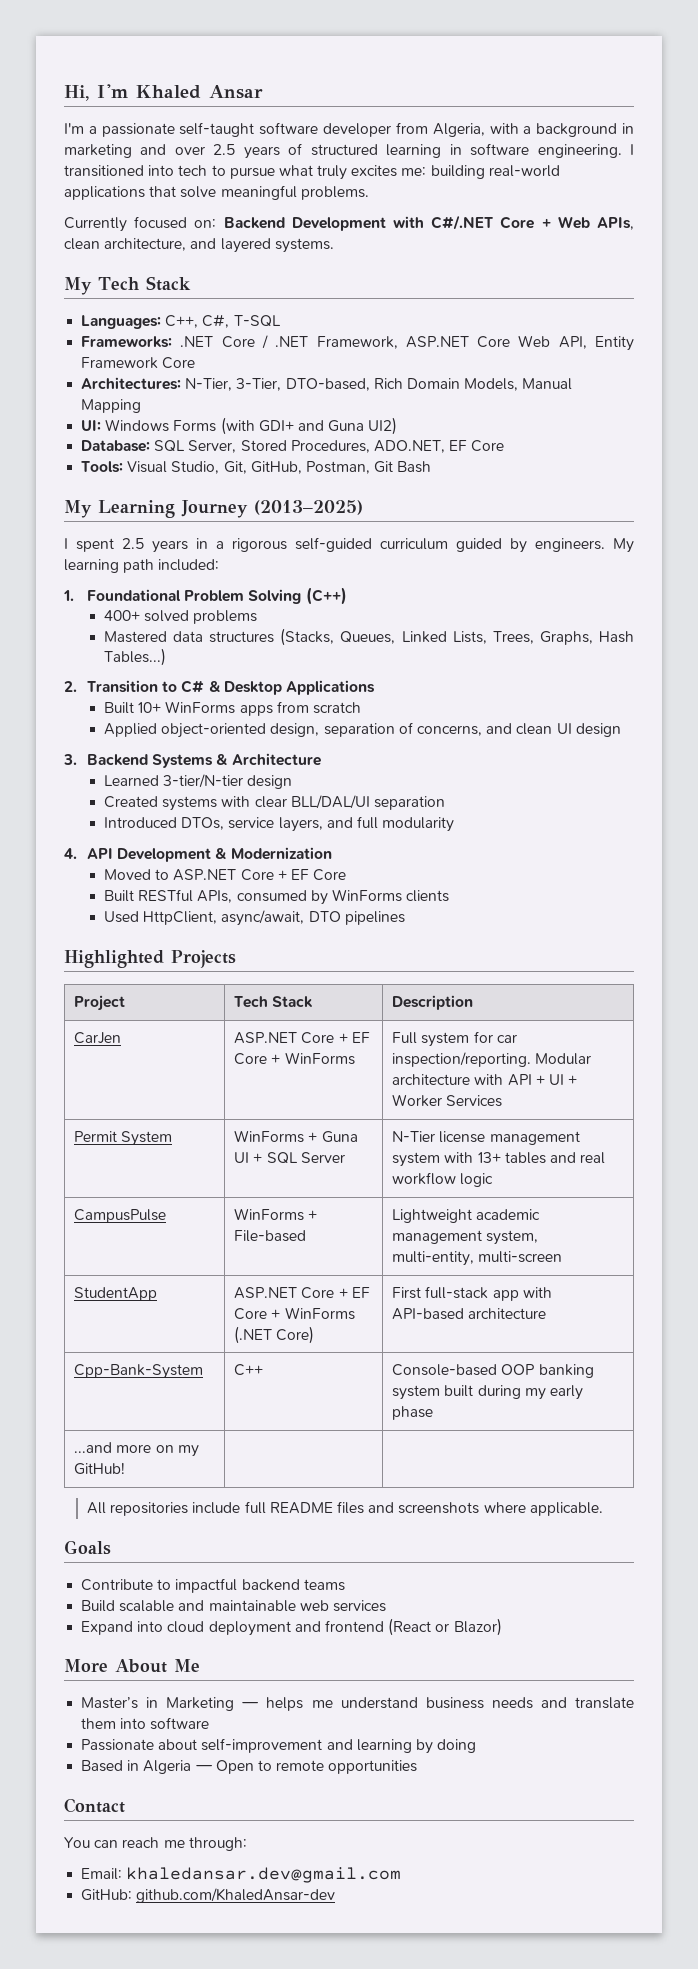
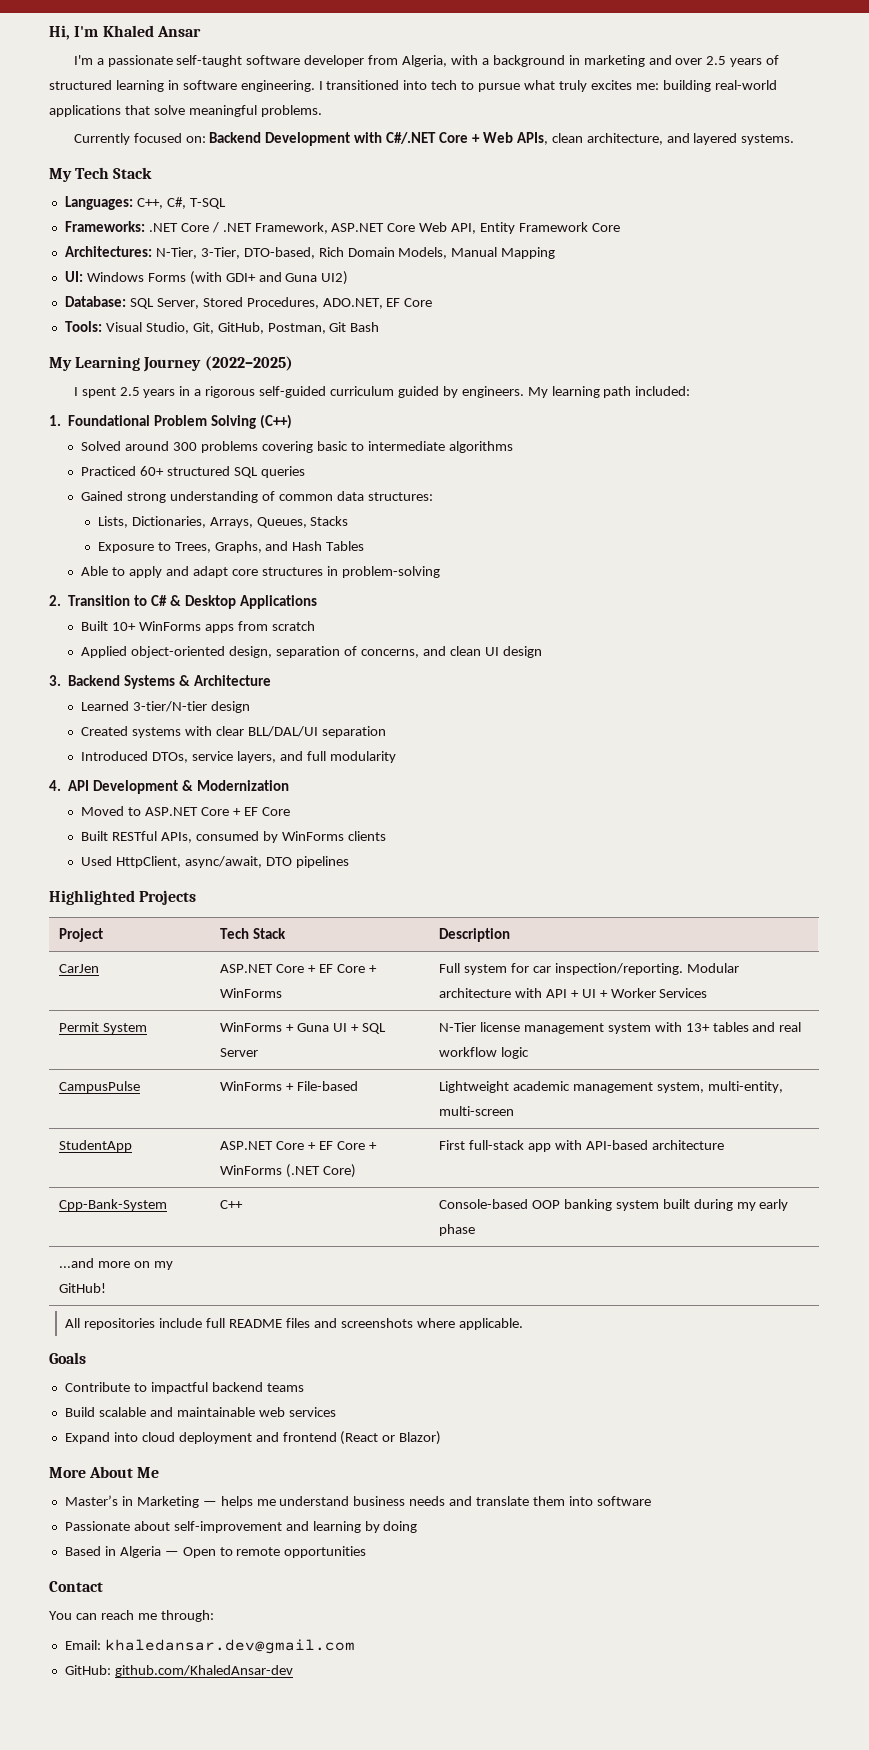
- My Learning Journey (2013–2025)
+ My Learning Journey (2022–2025)
- 400+ solved problems
- Mastered data structures (Stacks, Queues, Linked Lists, Trees, Graphs, Hash Tables...)
+ Solved around 300 problems covering basic to intermediate algorithms
+ Practiced 60+ structured SQL queries
+ Gained strong understanding of common data structures:
+ Lists, Dictionaries, Arrays, Queues, Stacks
+ Exposure to Trees, Graphs, and Hash Tables
+ Able to apply and adapt core structures in problem-solving

